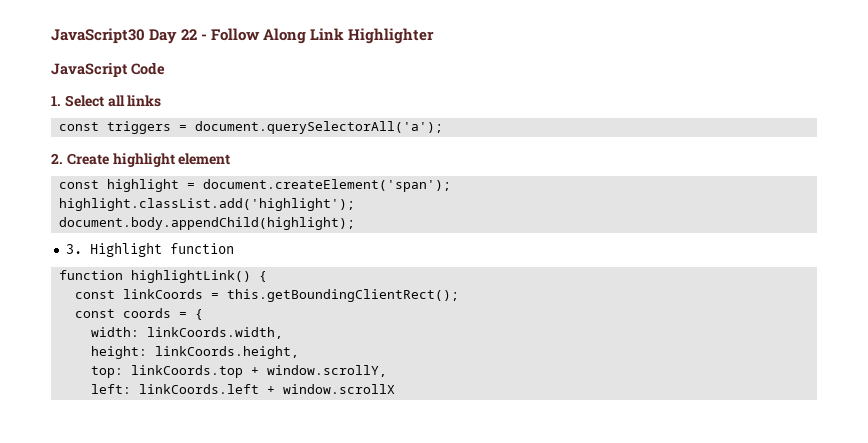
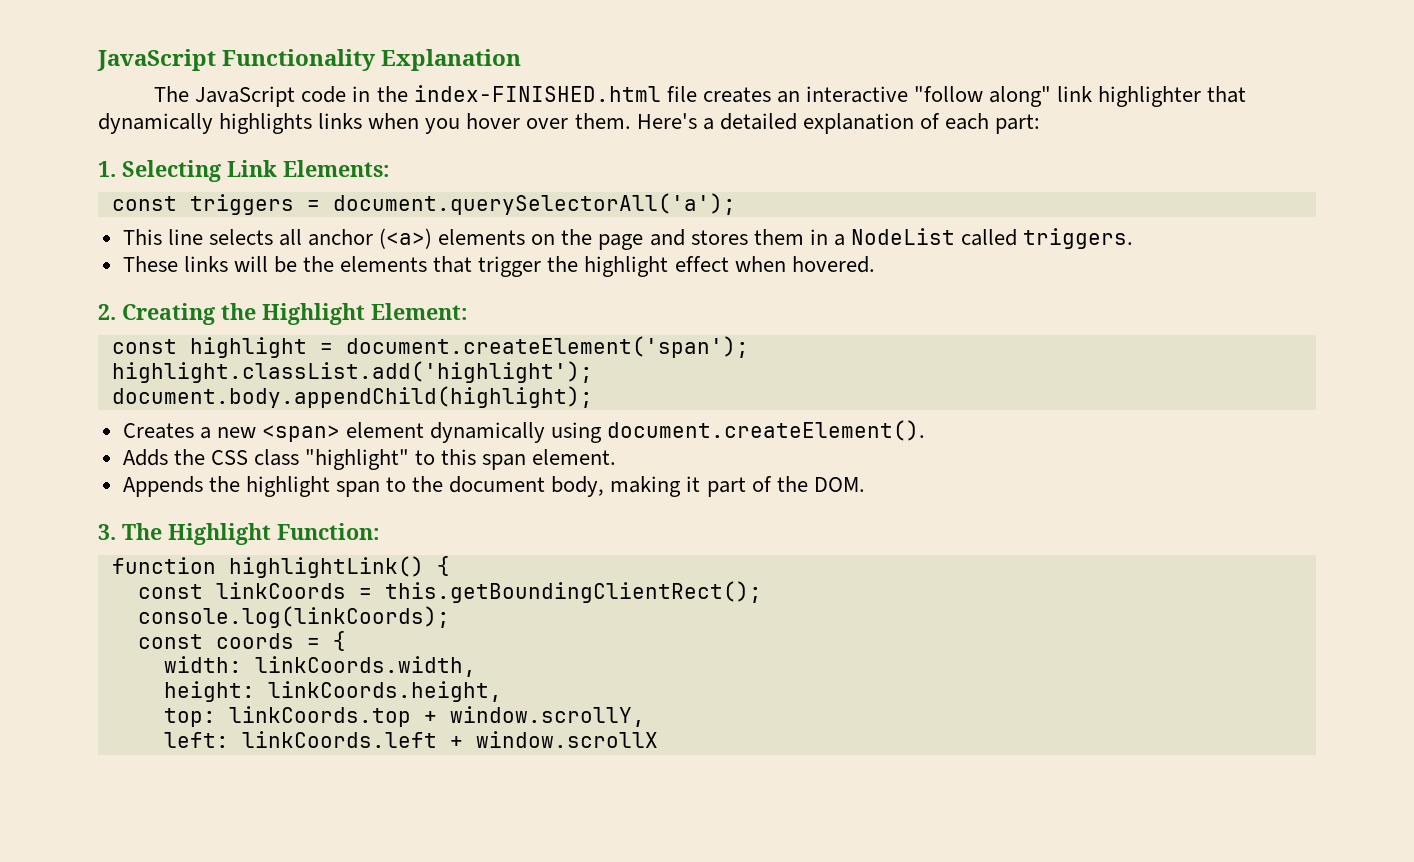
- JavaScript30 Day 22 - Follow Along Link Highlighter
- JavaScript Code
- 1. Select all links
+ JavaScript Functionality Explanation
+ The JavaScript code in the index-FINISHED.html file creates an interactive "follow along" link highlighter that dynamically highlights links when you hover over them. Here's a detailed explanation of each part:
+ 1. Selecting Link Elements:
  const triggers = document.querySelectorAll('a');
- 2. Create highlight element
+ This line selects all anchor (<a>) elements on the page and stores them in a NodeList called triggers.
+ These links will be the elements that trigger the highlight effect when hovered.
+ 2. Creating the Highlight Element:
- 3. Highlight function
+ Creates a new <span> element dynamically using document.createElement().
+ Adds the CSS class "highlight" to this span element.
+ Appends the highlight span to the document body, making it part of the DOM.
+ 3. The Highlight Function:
+ console.log(linkCoords);

